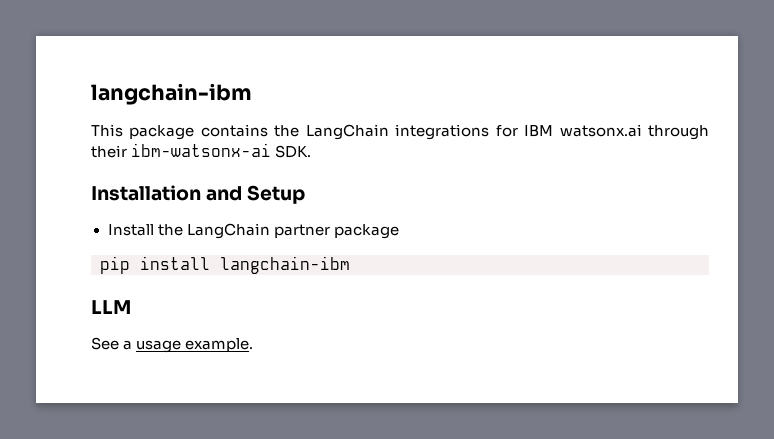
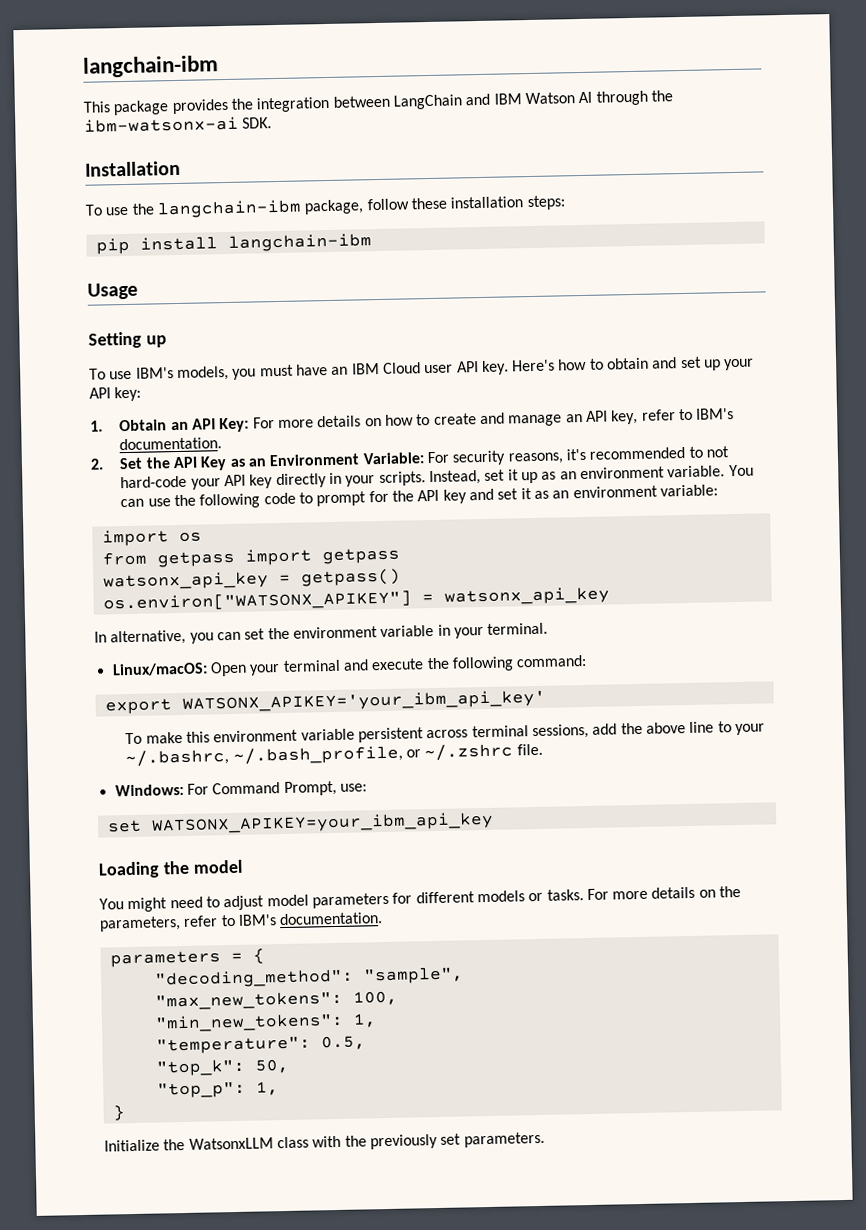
- This package contains the LangChain integrations for IBM watsonx.ai through their ibm-watsonx-ai SDK.
- Installation and Setup
- Install the LangChain partner package
+ This package provides the integration between LangChain and IBM Watson AI through the ibm-watsonx-ai SDK.
+ Installation
+ To use the langchain-ibm package, follow these installation steps:
  pip install langchain-ibm
- LLM
- See a usage example.
+ Usage
+ Setting up
+ To use IBM's models, you must have an IBM Cloud user API key. Here's how to obtain and set up your API key:
+ 1. Obtain an API Key: For more details on how to create and manage an API key, refer to IBM's documentation.
+ 2. Set the API Key as an Environment Variable: For security reasons, it's recommended to not hard-code your API key directly in your scripts. Instead, set it up as an environment variable. You can use the following code to prompt for the API key and set it as an environment variable:
+ import os
+ from getpass import getpass
+ watsonx_api_key = getpass()
+ os.environ["WATSONX_APIKEY"] = watsonx_api_key
+ In alternative, you can set the environment variable in your terminal.
+ Linux/macOS: Open your terminal and execute the following command:
+ export WATSONX_APIKEY='your_ibm_api_key'
+ To make this environment variable persistent across terminal sessions, add the above line to your ~/.bashrc, ~/.bash_profile, or ~/.zshrc file.
+ Windows: For Command Prompt, use:
+ set WATSONX_APIKEY=your_ibm_api_key
+ Loading the model
+ You might need to adjust model parameters for different models or tasks. For more details on the parameters, refer to IBM's documentation.
+ parameters = {
+ "decoding_method": "sample",
+ "max_new_tokens": 100,
+ "min_new_tokens": 1,
+ "temperature": 0.5,
+ "top_k": 50,
+ "top_p": 1,
+ }
+ Initialize the WatsonxLLM class with the previously set parameters.

